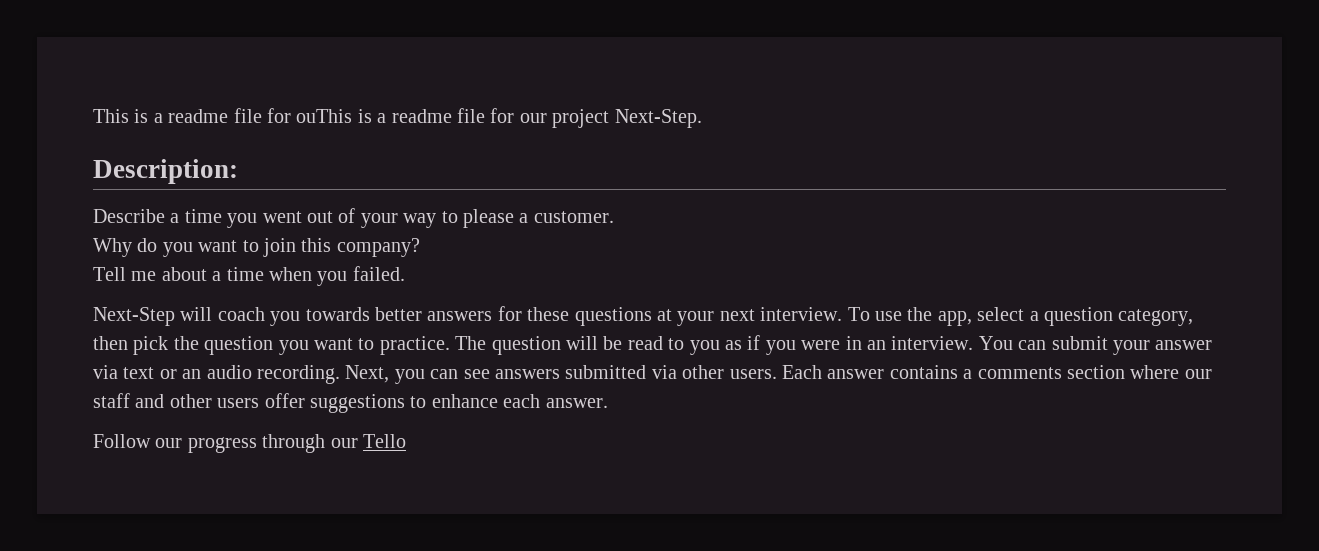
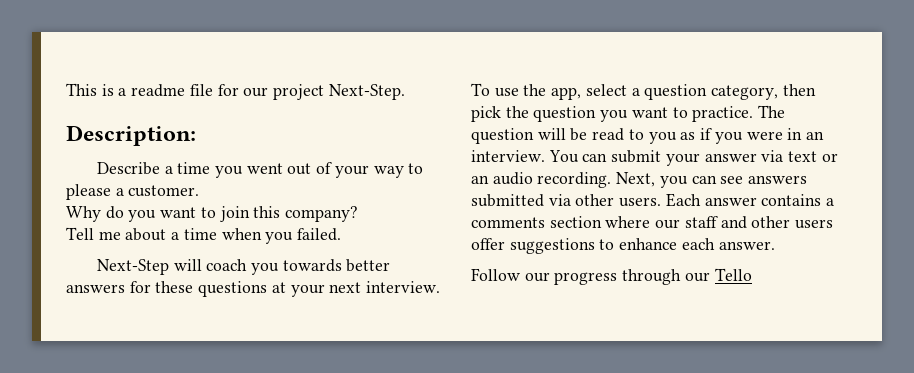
- This is a readme file for ouThis is a readme file for our project Next-Step.
+ This is a readme file for our project Next-Step.

